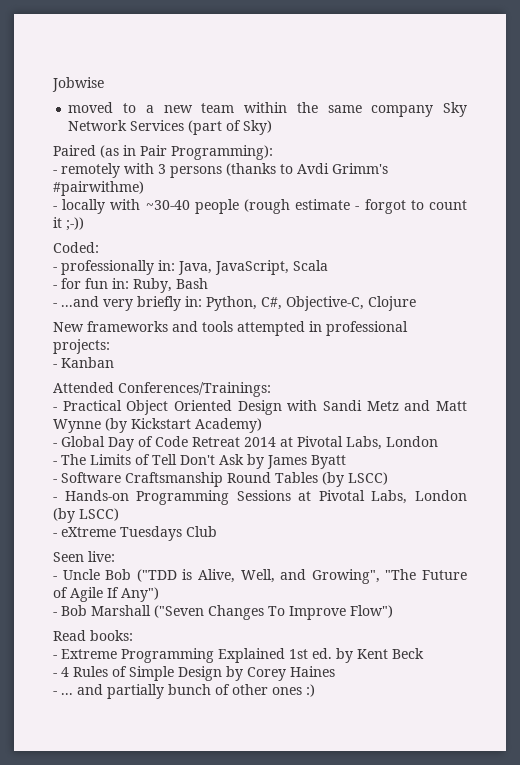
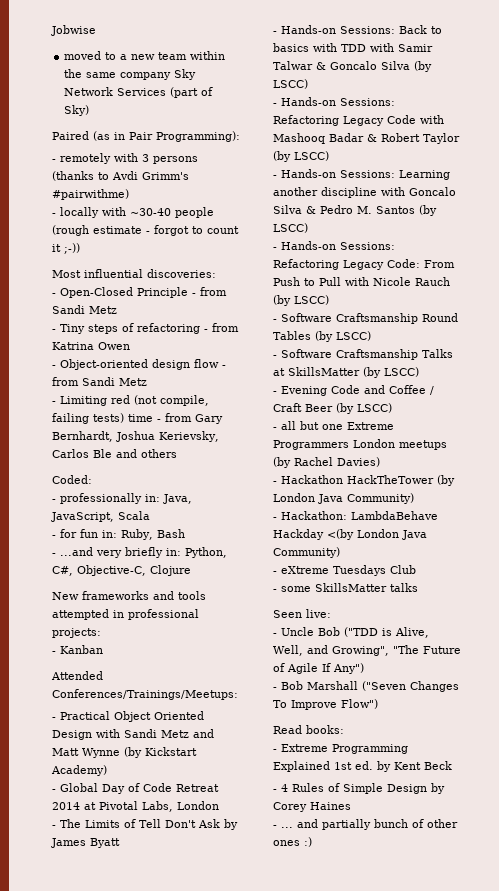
+ Most influential discoveries:
+ - Open-Closed Principle - from Sandi Metz
+ - Tiny steps of refactoring - from Katrina Owen
+ - Object-oriented design flow - from Sandi Metz
+ - Limiting red (not compile, failing tests) time - from Gary Bernhardt, Joshua Kerievsky, Carlos Ble and others
- Attended Conferences/Trainings:
+ Attended Conferences/Trainings/Meetups:
+ - Hands-on Sessions: Back to basics with TDD with Samir Talwar & Goncalo Silva (by LSCC)
+ - Hands-on Sessions: Refactoring Legacy Code with Mashooq Badar & Robert Taylor (by LSCC)
+ - Hands-on Sessions: Learning another discipline with Goncalo Silva & Pedro M. Santos (by LSCC)
+ - Hands-on Sessions: Refactoring Legacy Code: From Push to Pull with Nicole Rauch (by LSCC)
- - Hands-on Programming Sessions at Pivotal Labs, London (by LSCC)
+ - Software Craftsmanship Talks at SkillsMatter (by LSCC)
+ - Evening Code and Coffee / Craft Beer (by LSCC)
+ - all but one Extreme Programmers London meetups (by Rachel Davies)
+ - Hackathon HackTheTower (by London Java Community)
+ - Hackathon: LambdaBehave Hackday <(by London Java Community)
+ - some SkillsMatter talks

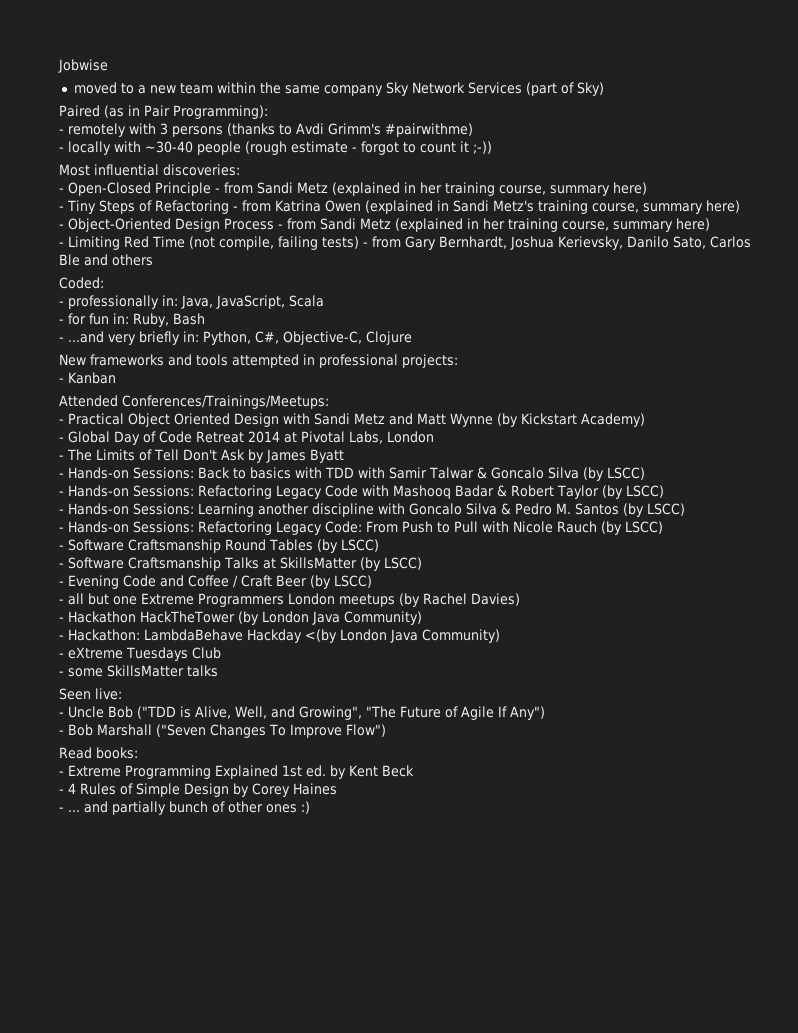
- - Open-Closed Principle - from Sandi Metz
+ - Open-Closed Principle - from Sandi Metz (explained in her training course, summary here)
- - Tiny steps of refactoring - from Katrina Owen
- - Object-oriented design flow - from Sandi Metz
+ - Tiny Steps of Refactoring - from Katrina Owen (explained in Sandi Metz's training course, summary here)
+ - Object-Oriented Design Process - from Sandi Metz (explained in her training course, summary here)
- - Limiting red (not compile, failing tests) time - from Gary Bernhardt, Joshua Kerievsky, Carlos Ble and others
+ - Limiting Red Time (not compile, failing tests) - from Gary Bernhardt, Joshua Kerievsky, Danilo Sato, Carlos Ble and others

